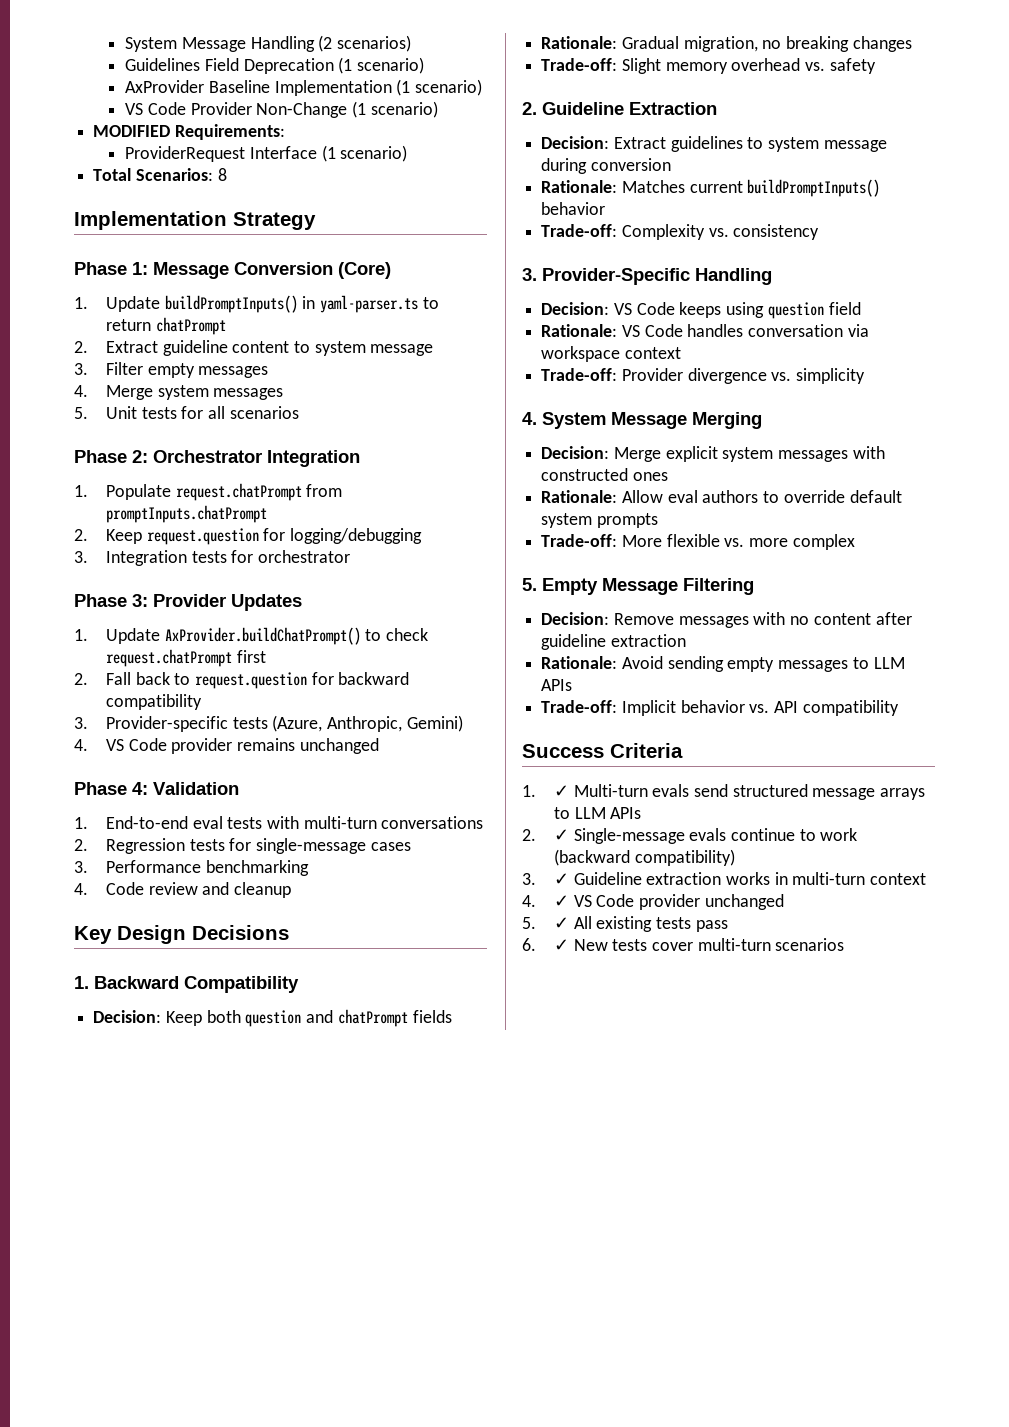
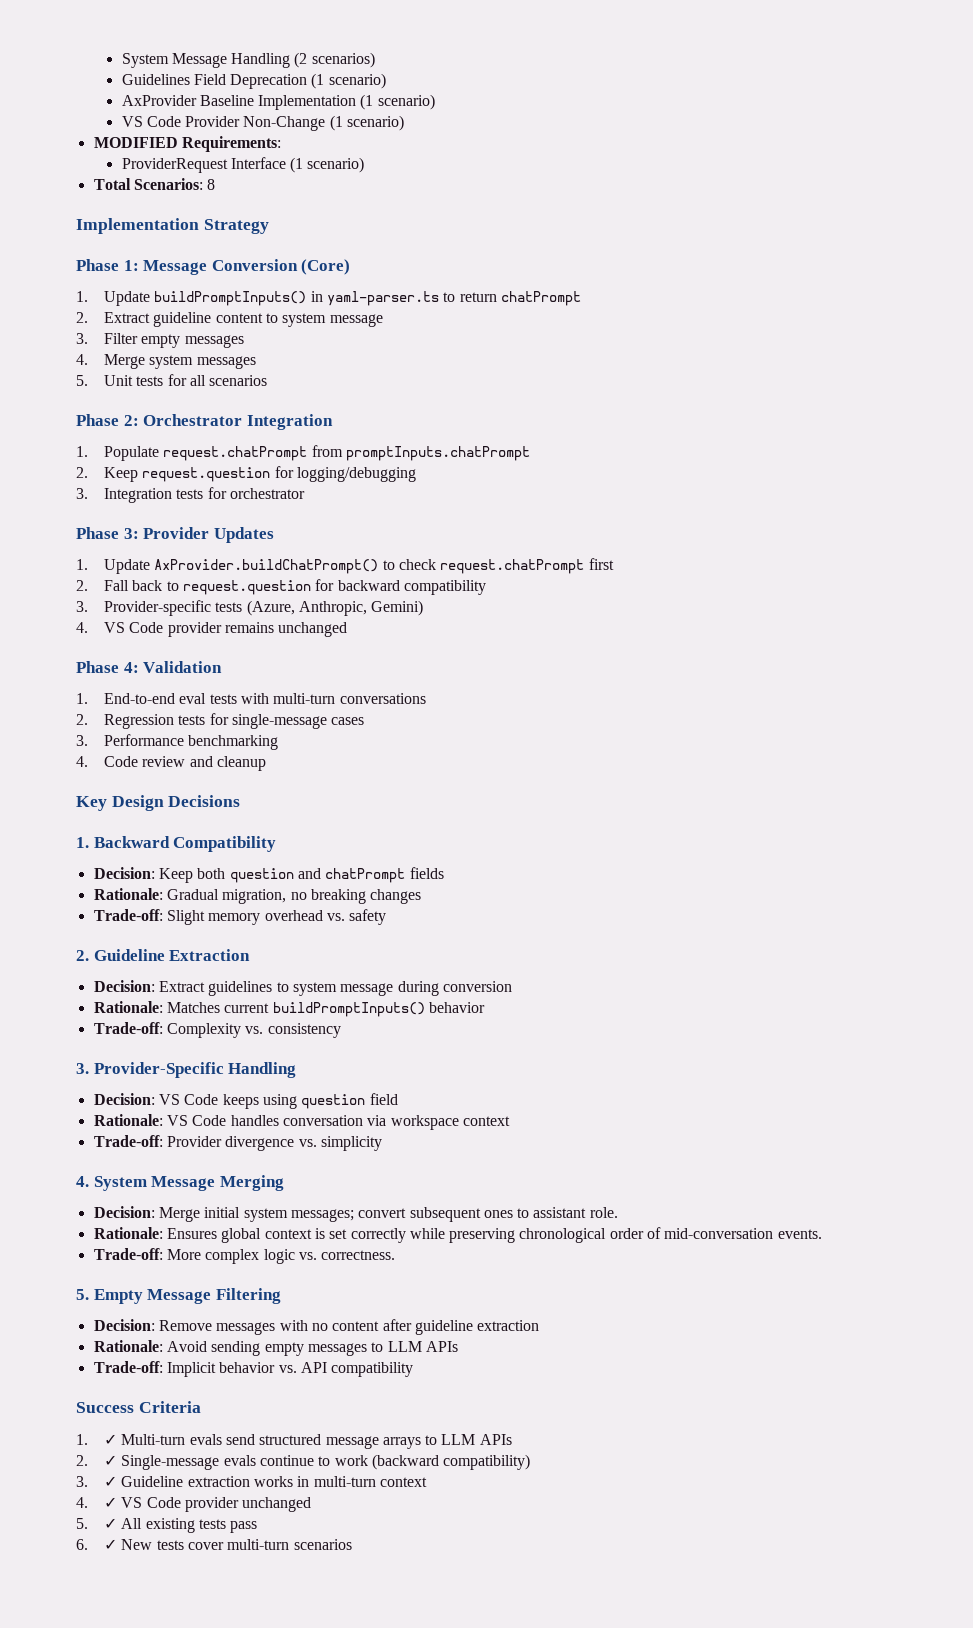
- Decision: Merge explicit system messages with constructed ones
- Rationale: Allow eval authors to override default system prompts
- Trade-off: More flexible vs. more complex
+ Decision: Merge initial system messages; convert subsequent ones to assistant role.
+ Rationale: Ensures global context is set correctly while preserving chronological order of mid-conversation events.
+ Trade-off: More complex logic vs. correctness.

